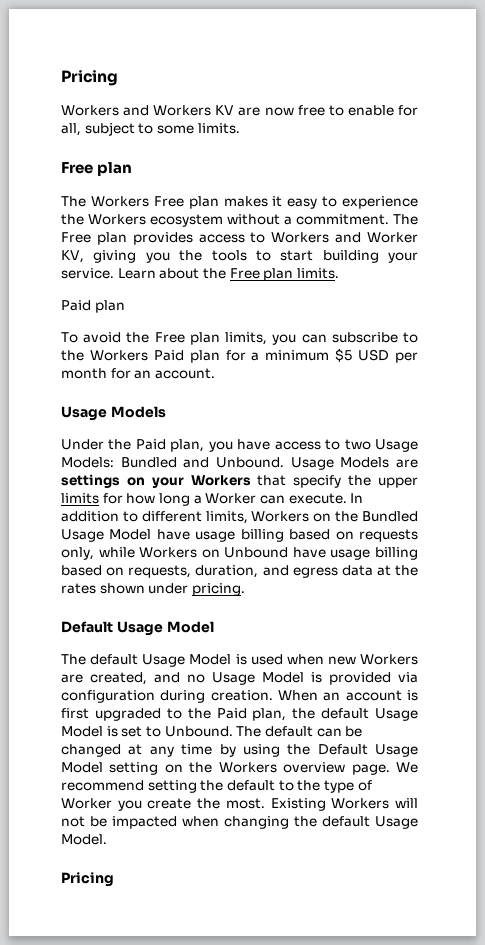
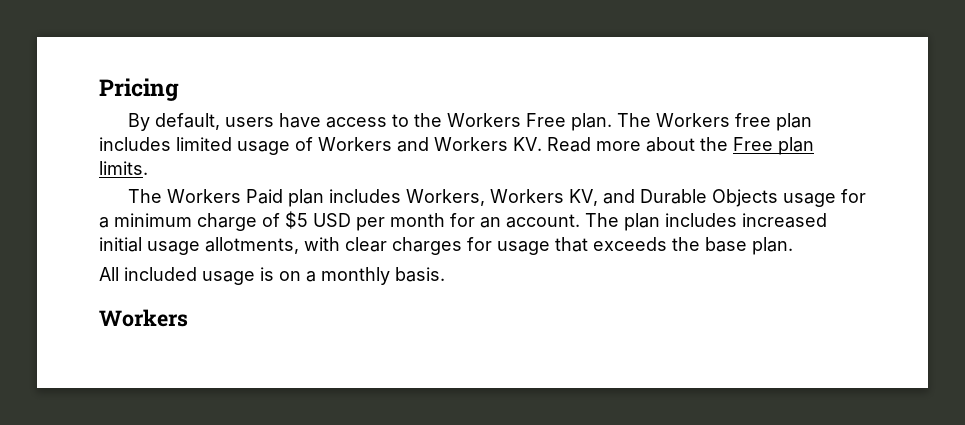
- Workers and Workers KV are now free to enable for all, subject to some limits.
- Free plan
- The Workers Free plan makes it easy to experience the Workers ecosystem without a commitment. The Free plan provides access to Workers and Worker KV, giving you the tools to start building your service. Learn about the Free plan limits.
- Paid plan
- To avoid the Free plan limits, you can subscribe to the Workers Paid plan for a minimum $5 USD per month for an account.
- Usage Models
- Under the Paid plan, you have access to two Usage Models: Bundled and Unbound. Usage Models are settings on your Workers that specify the upper limits for how long a Worker can execute. In addition to different limits, Workers on the Bundled Usage Model have usage billing based on requests only, while Workers on Unbound have usage billing based on requests, duration, and egress data at the rates shown under pricing.
- Default Usage Model
- The default Usage Model is used when new Workers are created, and no Usage Model is provided via configuration during creation. When an account is first upgraded to the Paid plan, the default Usage Model is set to Unbound. The default can be changed at any time by using the Default Usage Model setting on the Workers overview page. We recommend setting the default to the type of Worker you create the most. Existing Workers will not be impacted when changing the default Usage Model.
- Pricing
+ By default, users have access to the Workers Free plan. The Workers free plan includes limited usage of Workers and Workers KV. Read more about the Free plan limits.
+ The Workers Paid plan includes Workers, Workers KV, and Durable Objects usage for a minimum charge of $5 USD per month for an account. The plan includes increased initial usage allotments, with clear charges for usage that exceeds the base plan.
+ All included usage is on a monthly basis.
+ Workers

